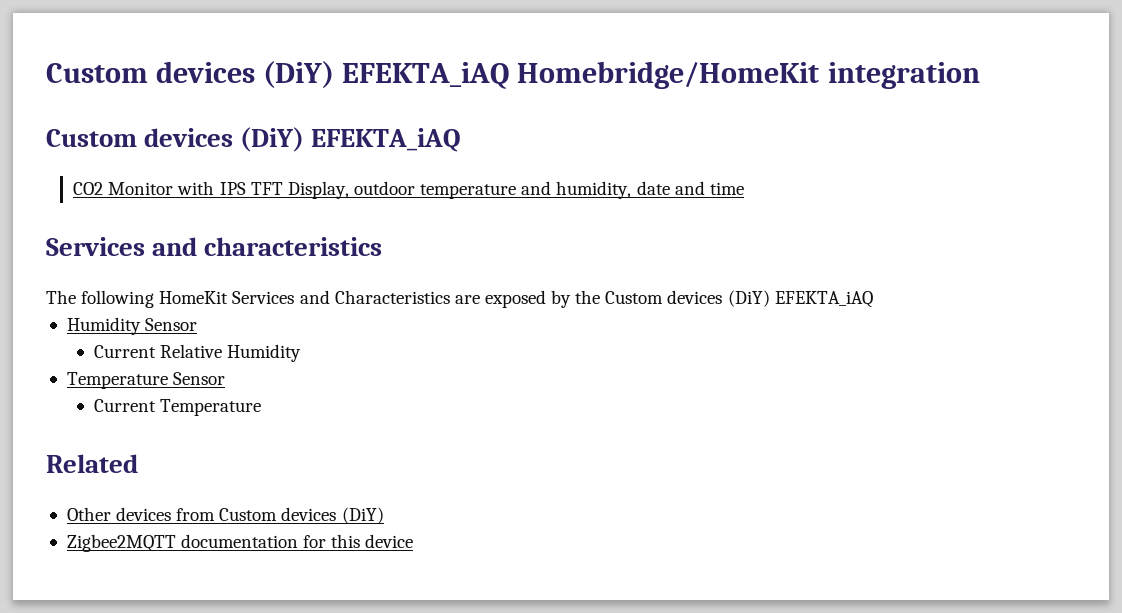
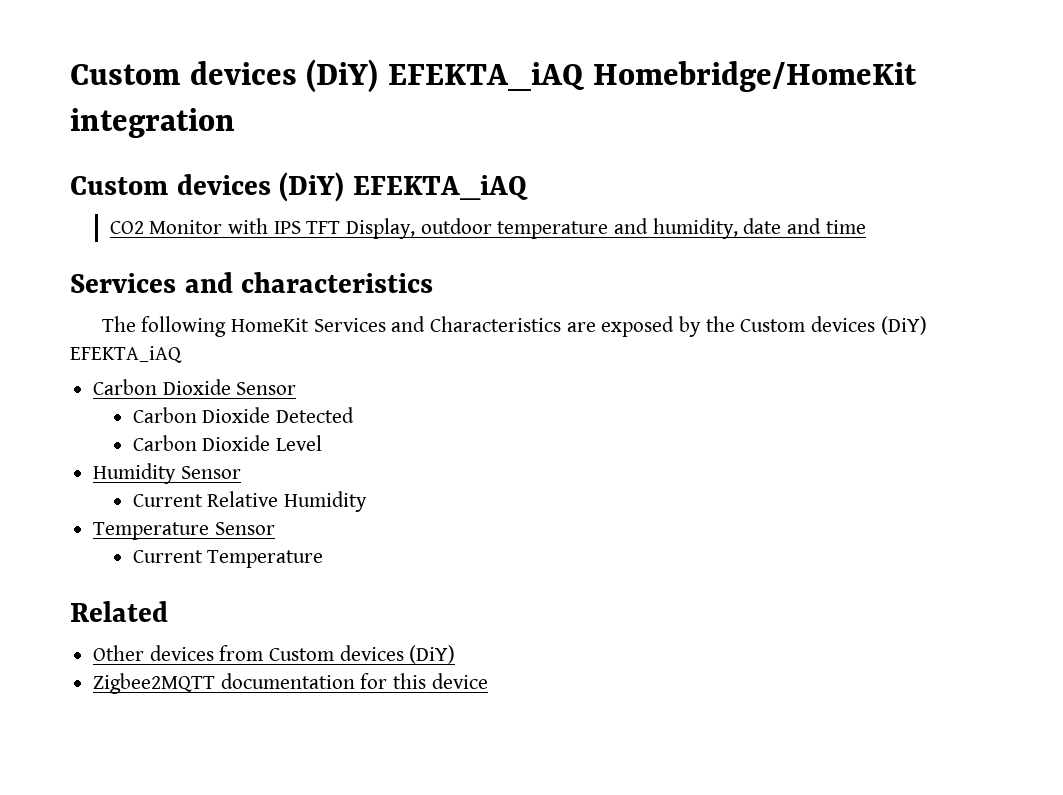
+ Carbon Dioxide Sensor
+ Carbon Dioxide Detected
+ Carbon Dioxide Level

